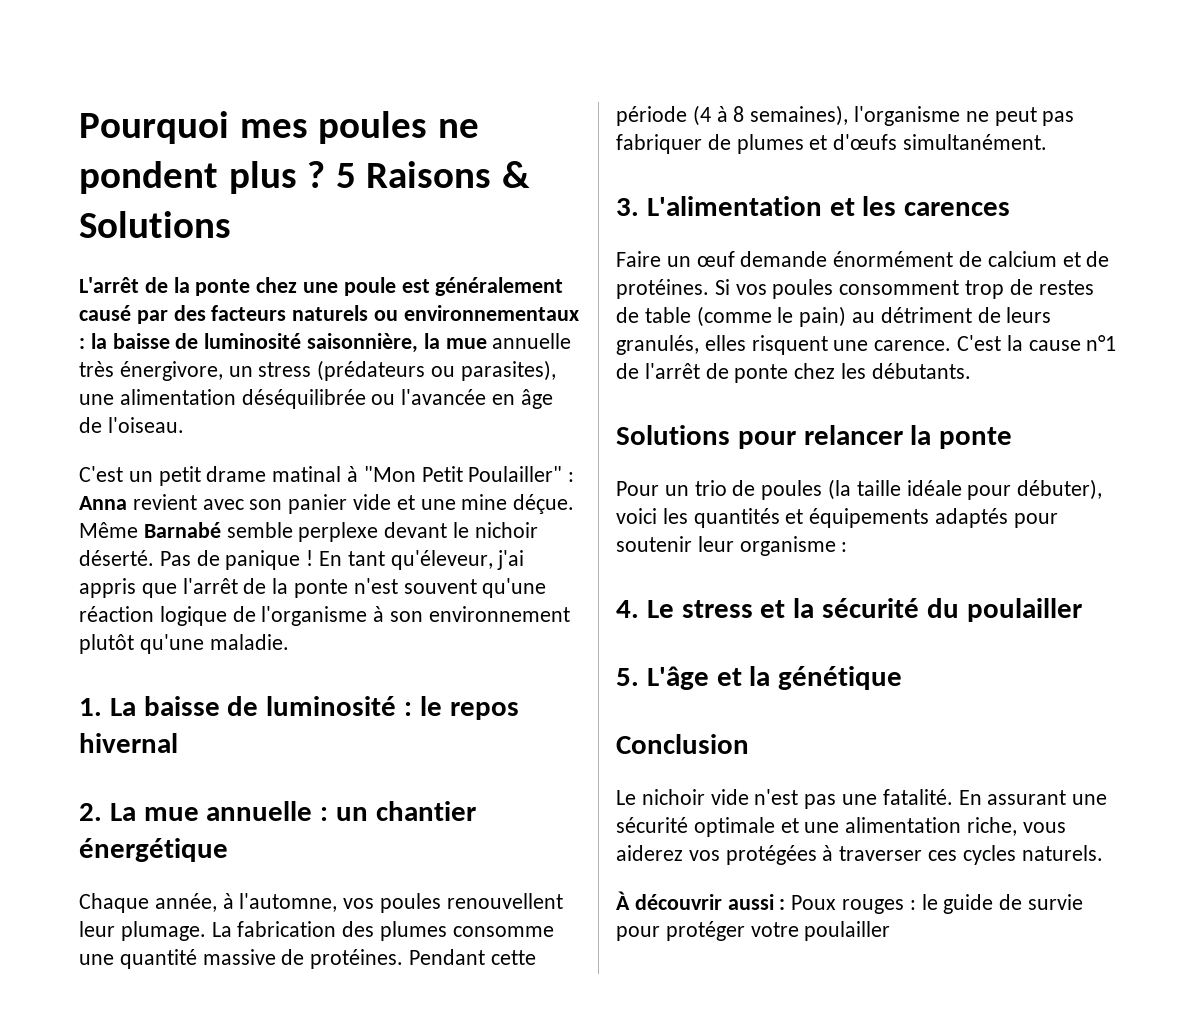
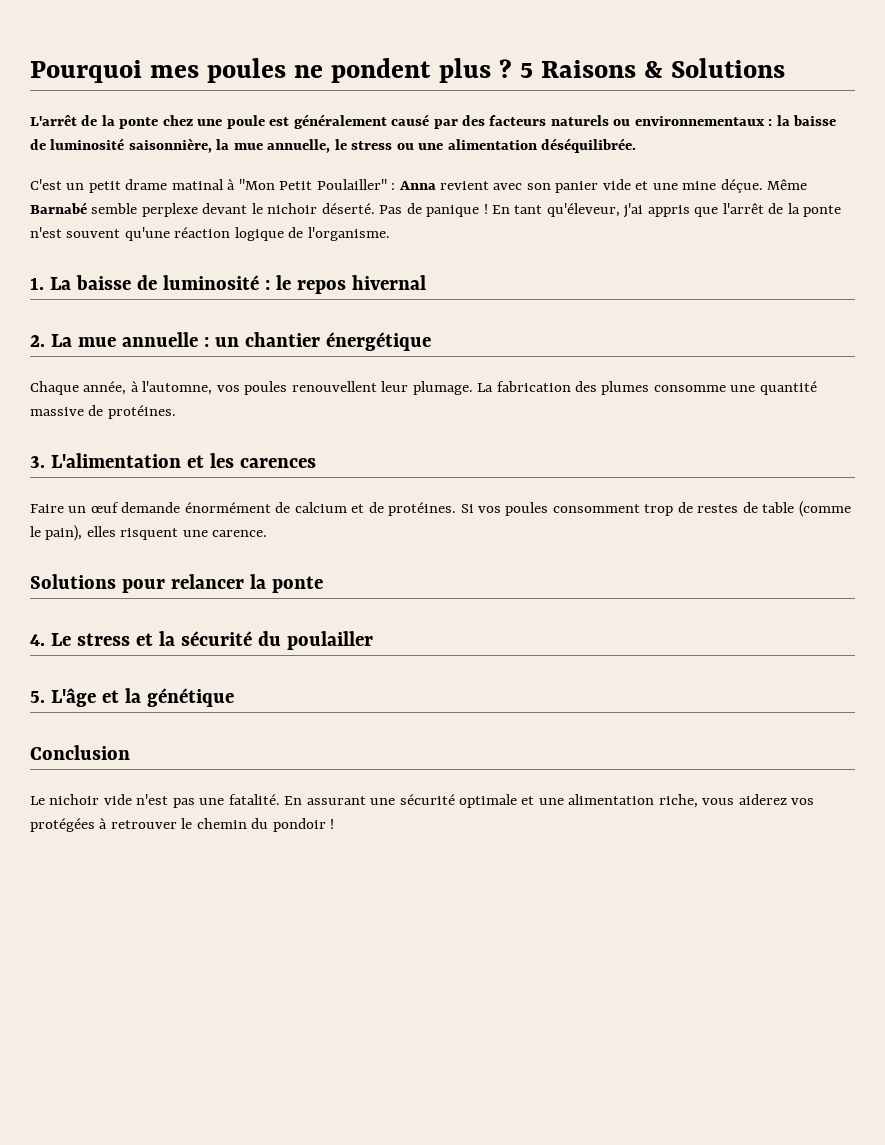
- L'arrêt de la ponte chez une poule est généralement causé par des facteurs naturels ou environnementaux : la baisse de luminosité saisonnière, la mue annuelle très énergivore, un stress (prédateurs ou parasites), une alimentation déséquilibrée ou l'avancée en âge de l'oiseau.
+ L'arrêt de la ponte chez une poule est généralement causé par des facteurs naturels ou environnementaux : la baisse de luminosité saisonnière, la mue annuelle, le stress ou une alimentation déséquilibrée.
- En tant qu'éleveur, j'ai appris que l'arrêt de la ponte n'est souvent qu'une réaction logique de l'organisme à son environnement plutôt qu'une maladie.
+ En tant qu'éleveur, j'ai appris que l'arrêt de la ponte n'est souvent qu'une réaction logique de l'organisme.
- Pendant cette période (4 à 8 semaines), l'organisme ne peut pas fabriquer de plumes et d'œufs simultanément.
- Si vos poules consomment trop de restes de table (comme le pain) au détriment de leurs granulés, elles risquent une carence. C'est la cause n°1 de l'arrêt de ponte chez les débutants.
+ Si vos poules consomment trop de restes de table (comme le pain), elles risquent une carence.
- Pour un trio de poules (la taille idéale pour débuter), voici les quantités et équipements adaptés pour soutenir leur organisme :
- En assurant une sécurité optimale et une alimentation riche, vous aiderez vos protégées à traverser ces cycles naturels.
- À découvrir aussi : Poux rouges : le guide de survie pour protéger votre poulailler
+ En assurant une sécurité optimale et une alimentation riche, vous aiderez vos protégées à retrouver le chemin du pondoir !

